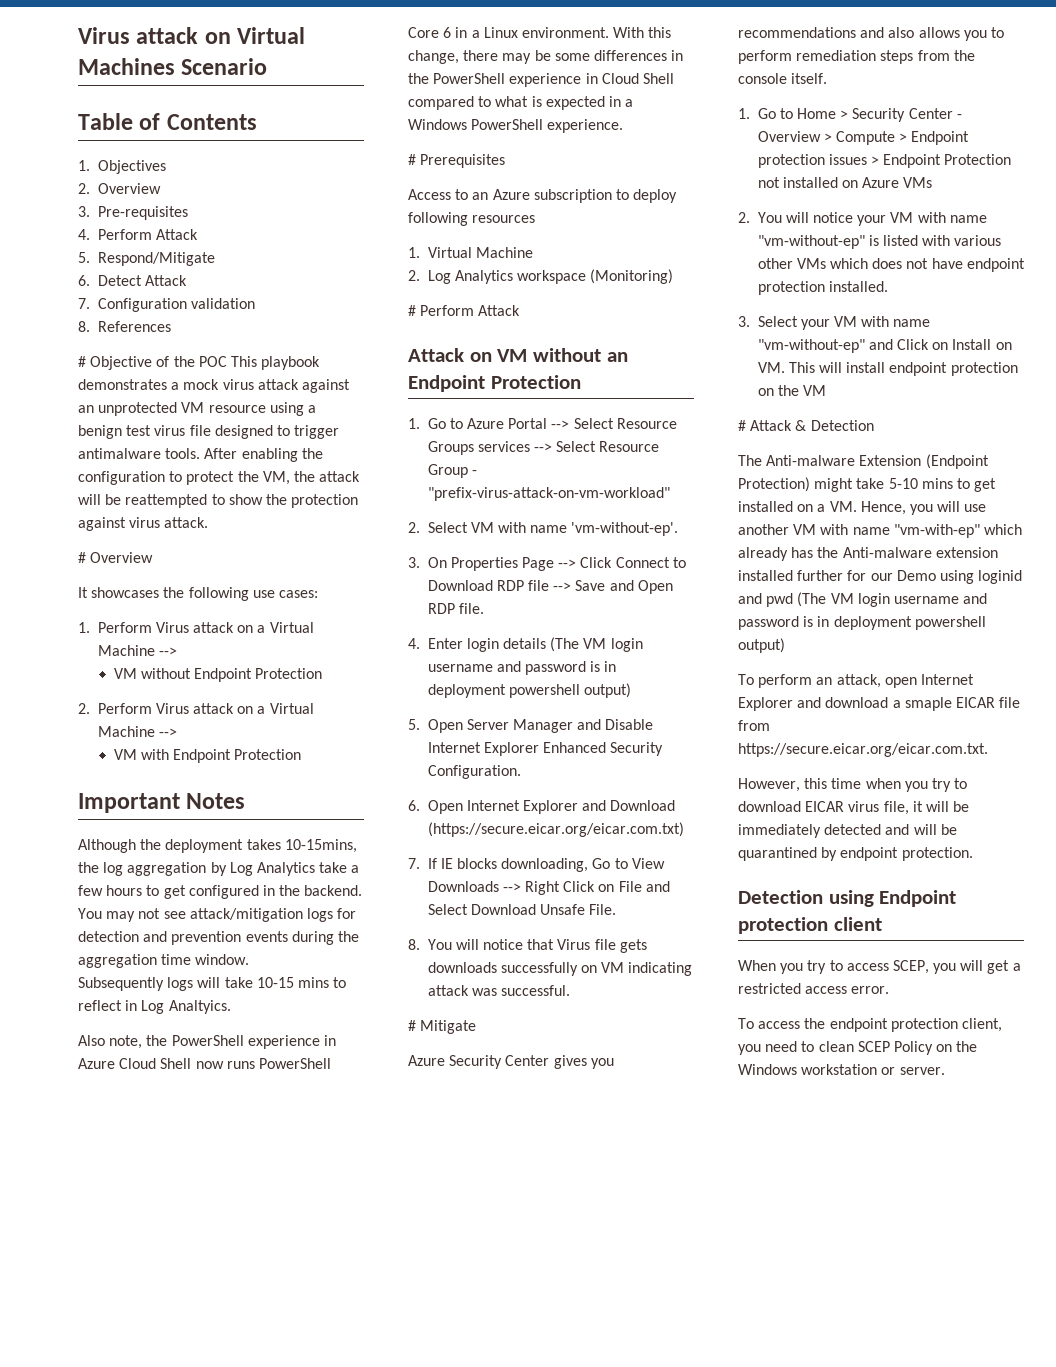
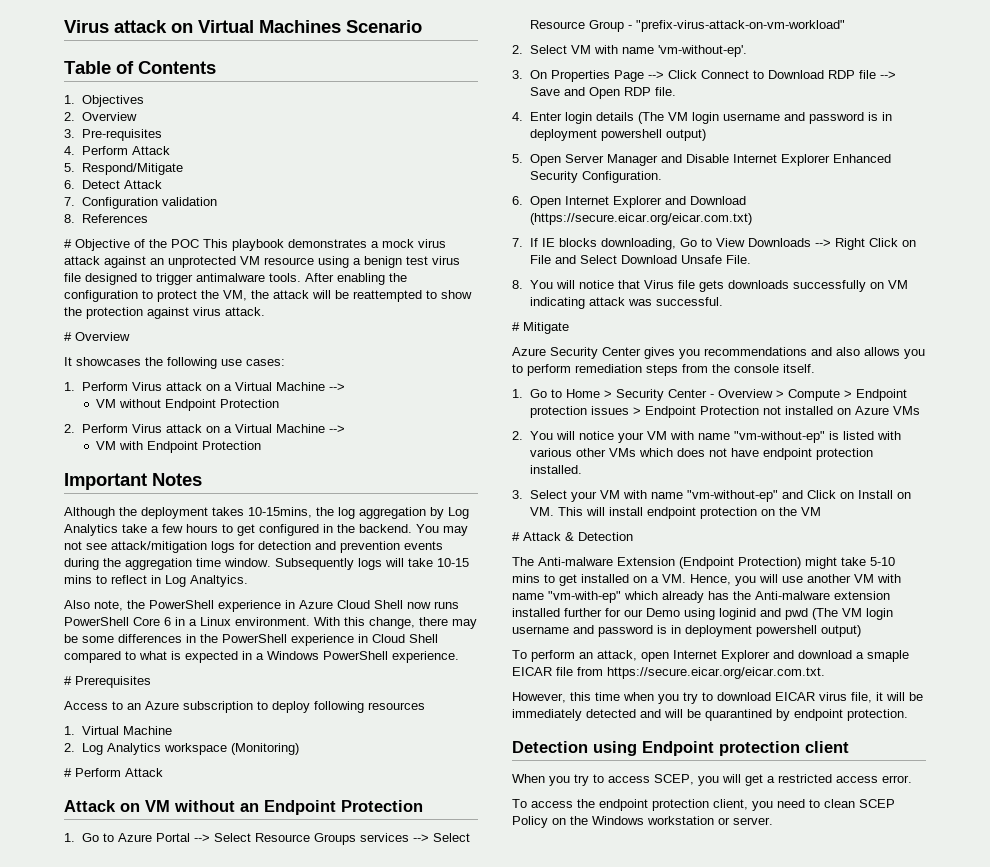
- You may not see attack/mitigation logs for detection and prevention events during the aggregation time window.
- Subsequently logs will take 10-15 mins to reflect in Log Analtyics.
+ You may not see attack/mitigation logs for detection and prevention events during the aggregation time window. Subsequently logs will take 10-15 mins to reflect in Log Analtyics.

